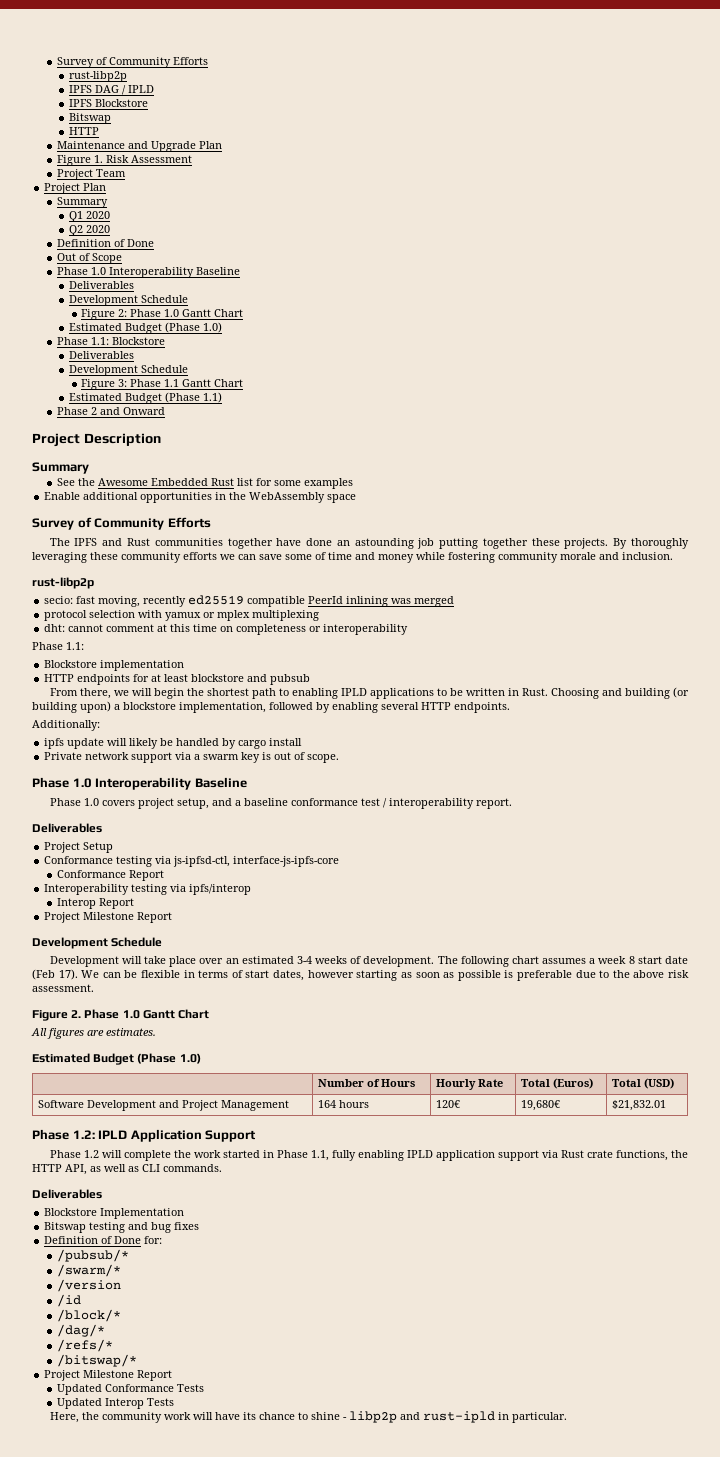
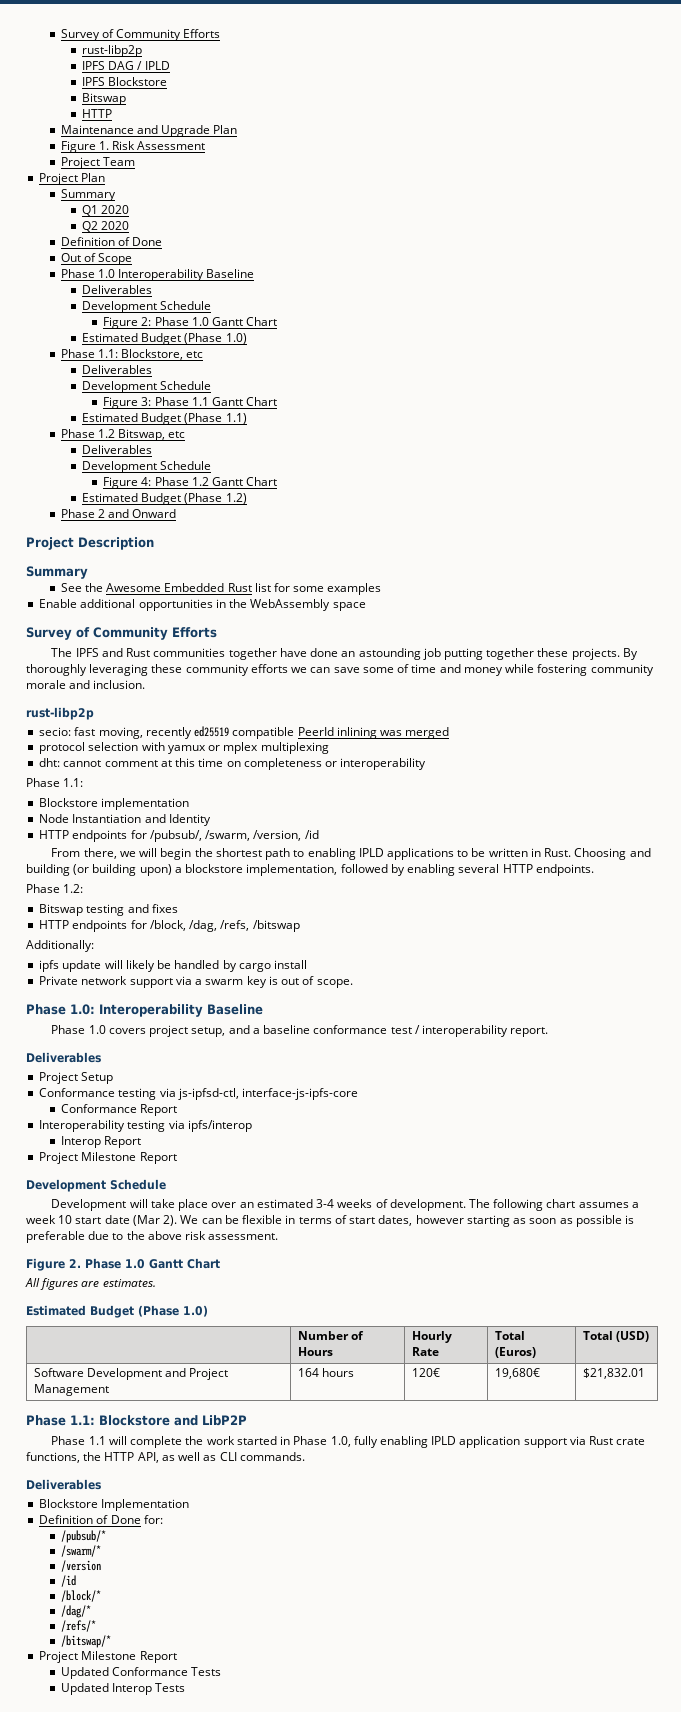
- Phase 1.1: Blockstore
+ Phase 1.1: Blockstore, etc
+ Phase 1.2 Bitswap, etc
+ Deliverables
+ Development Schedule
+ Figure 4: Phase 1.2 Gantt Chart
+ Estimated Budget (Phase 1.2)
- HTTP endpoints for at least blockstore and pubsub
+ Node Instantiation and Identity
+ HTTP endpoints for /pubsub/, /swarm, /version, /id
+ Phase 1.2:
+ Bitswap testing and fixes
+ HTTP endpoints for /block, /dag, /refs, /bitswap
  Private network support via a swarm key is out of scope.
- Phase 1.0 Interoperability Baseline
+ Phase 1.0: Interoperability Baseline
- The following chart assumes a week 8 start date (Feb 17).
+ The following chart assumes a week 10 start date (Mar 2).
- Phase 1.2: IPLD Application Support
- Phase 1.2 will complete the work started in Phase 1.1, fully enabling IPLD application support via Rust crate functions, the HTTP API, as well as CLI commands.
+ Phase 1.1: Blockstore and LibP2P
+ Phase 1.1 will complete the work started in Phase 1.0, fully enabling IPLD application support via Rust crate functions, the HTTP API, as well as CLI commands.
- Bitswap testing and bug fixes
- Here, the community work will have its chance to shine - libp2p and rust-ipld in particular.

